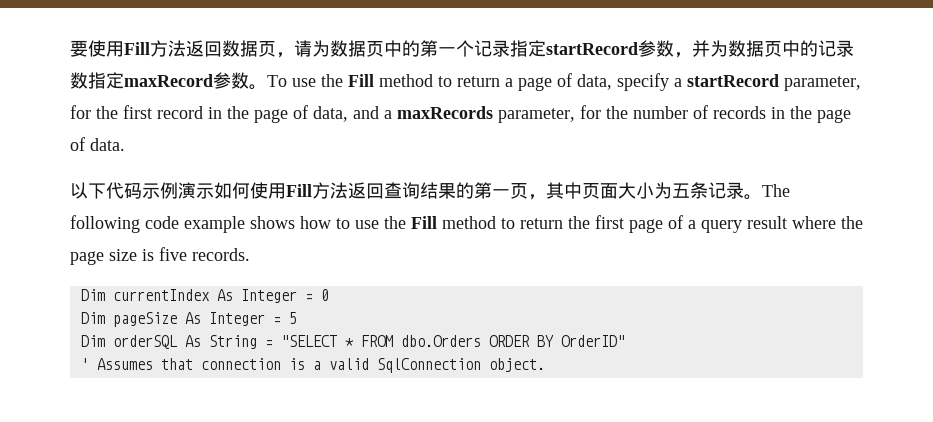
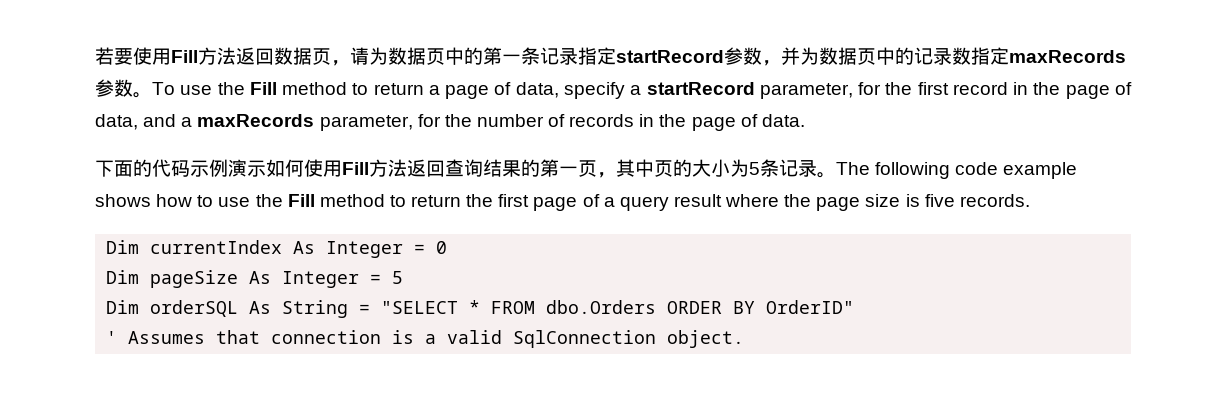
- 要使用Fill方法返回数据页，请为数据页中的第一个记录指定startRecord参数，并为数据页中的记录数指定maxRecord参数。
+ 若要使用Fill方法返回数据页，请为数据页中的第一条记录指定startRecord参数，并为数据页中的记录数指定maxRecords参数。
- 以下代码示例演示如何使用Fill方法返回查询结果的第一页，其中页面大小为五条记录。
+ 下面的代码示例演示如何使用Fill方法返回查询结果的第一页，其中页的大小为5条记录。

